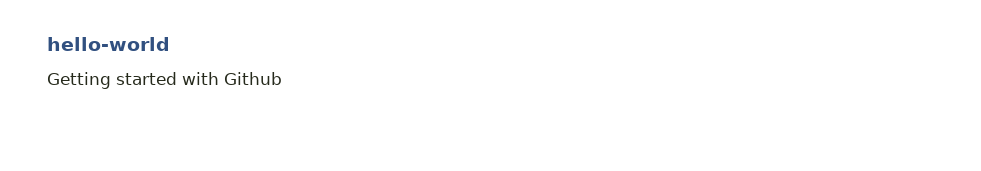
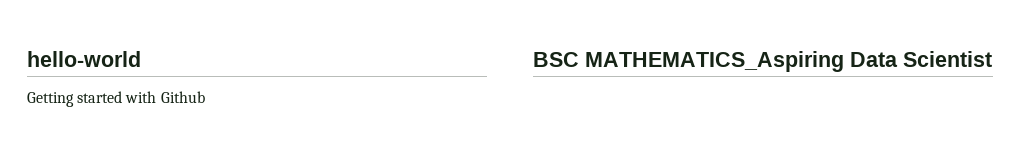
+ BSC MATHEMATICS_Aspiring Data Scientist

